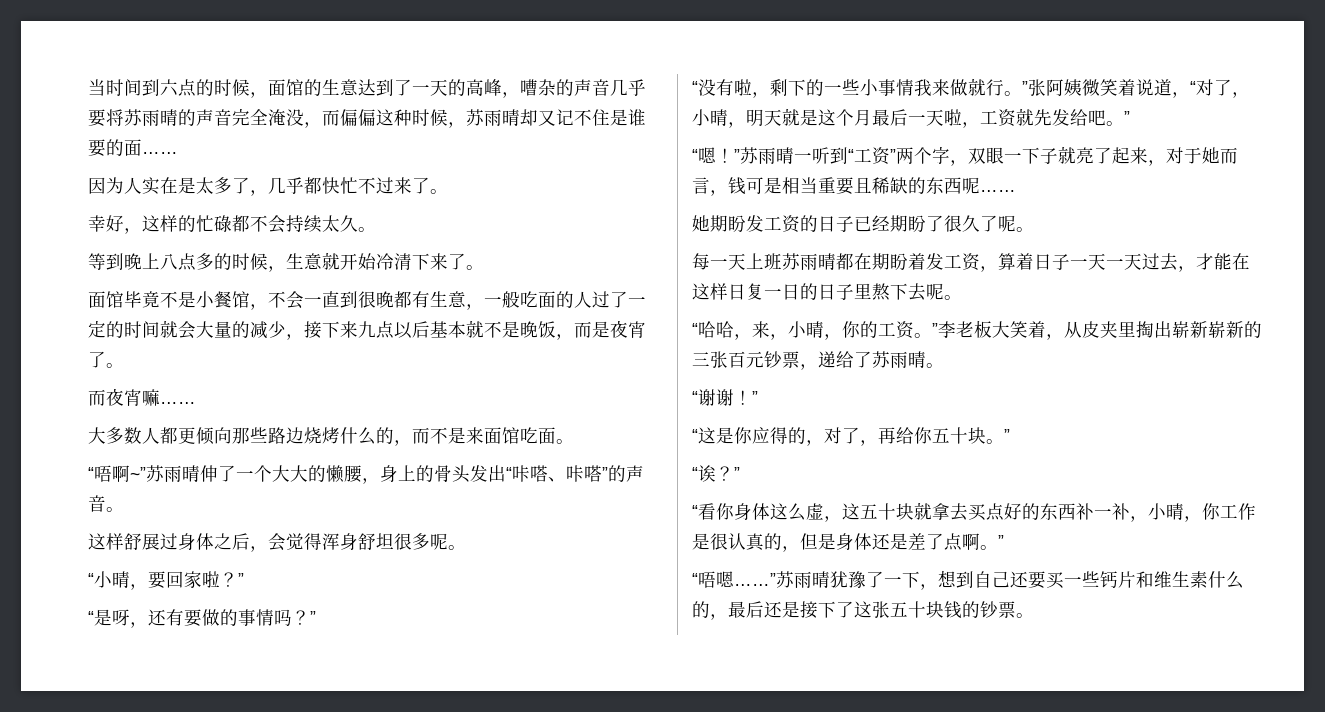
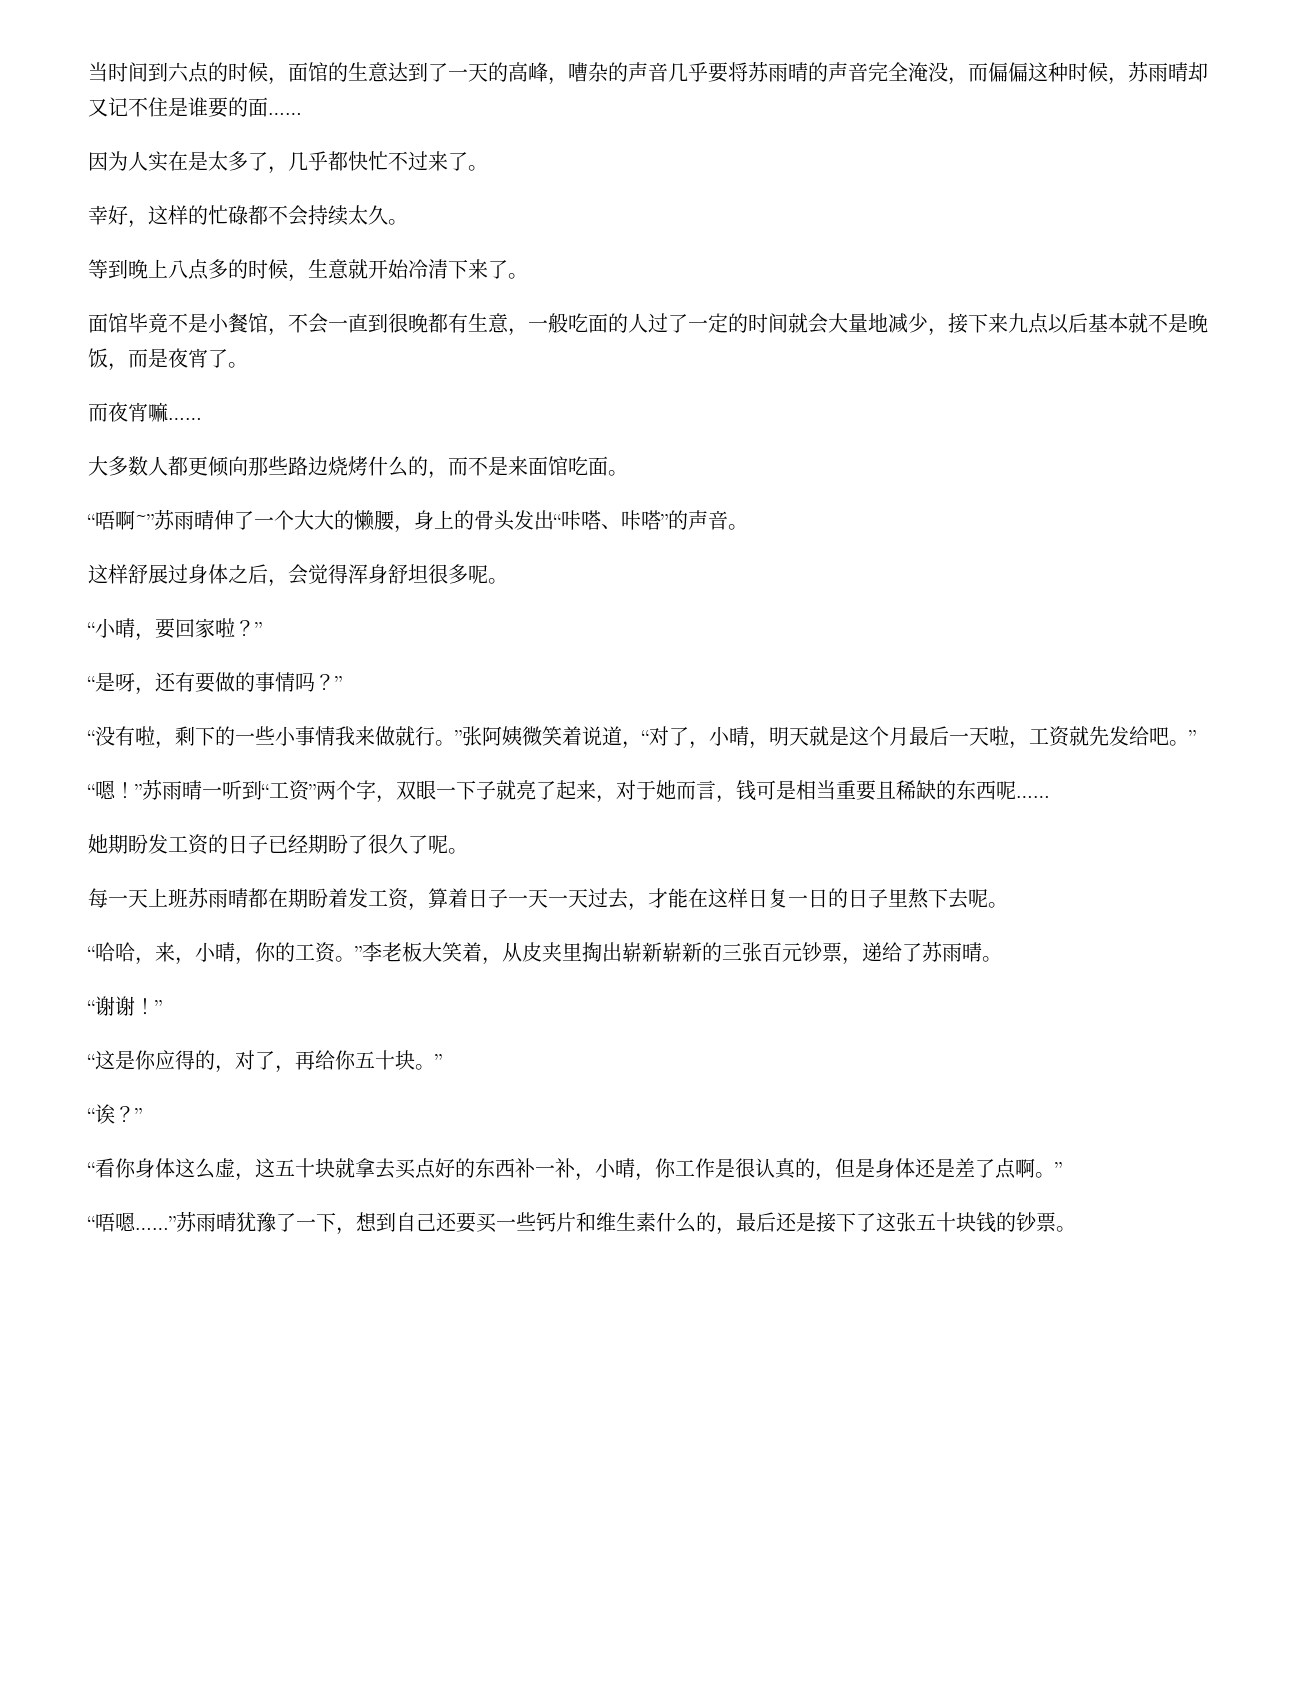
- 面馆毕竟不是小餐馆，不会一直到很晚都有生意，一般吃面的人过了一定的时间就会大量的减少，接下来九点以后基本就不是晚饭，而是夜宵了。
+ 面馆毕竟不是小餐馆，不会一直到很晚都有生意，一般吃面的人过了一定的时间就会大量地减少，接下来九点以后基本就不是晚饭，而是夜宵了。

